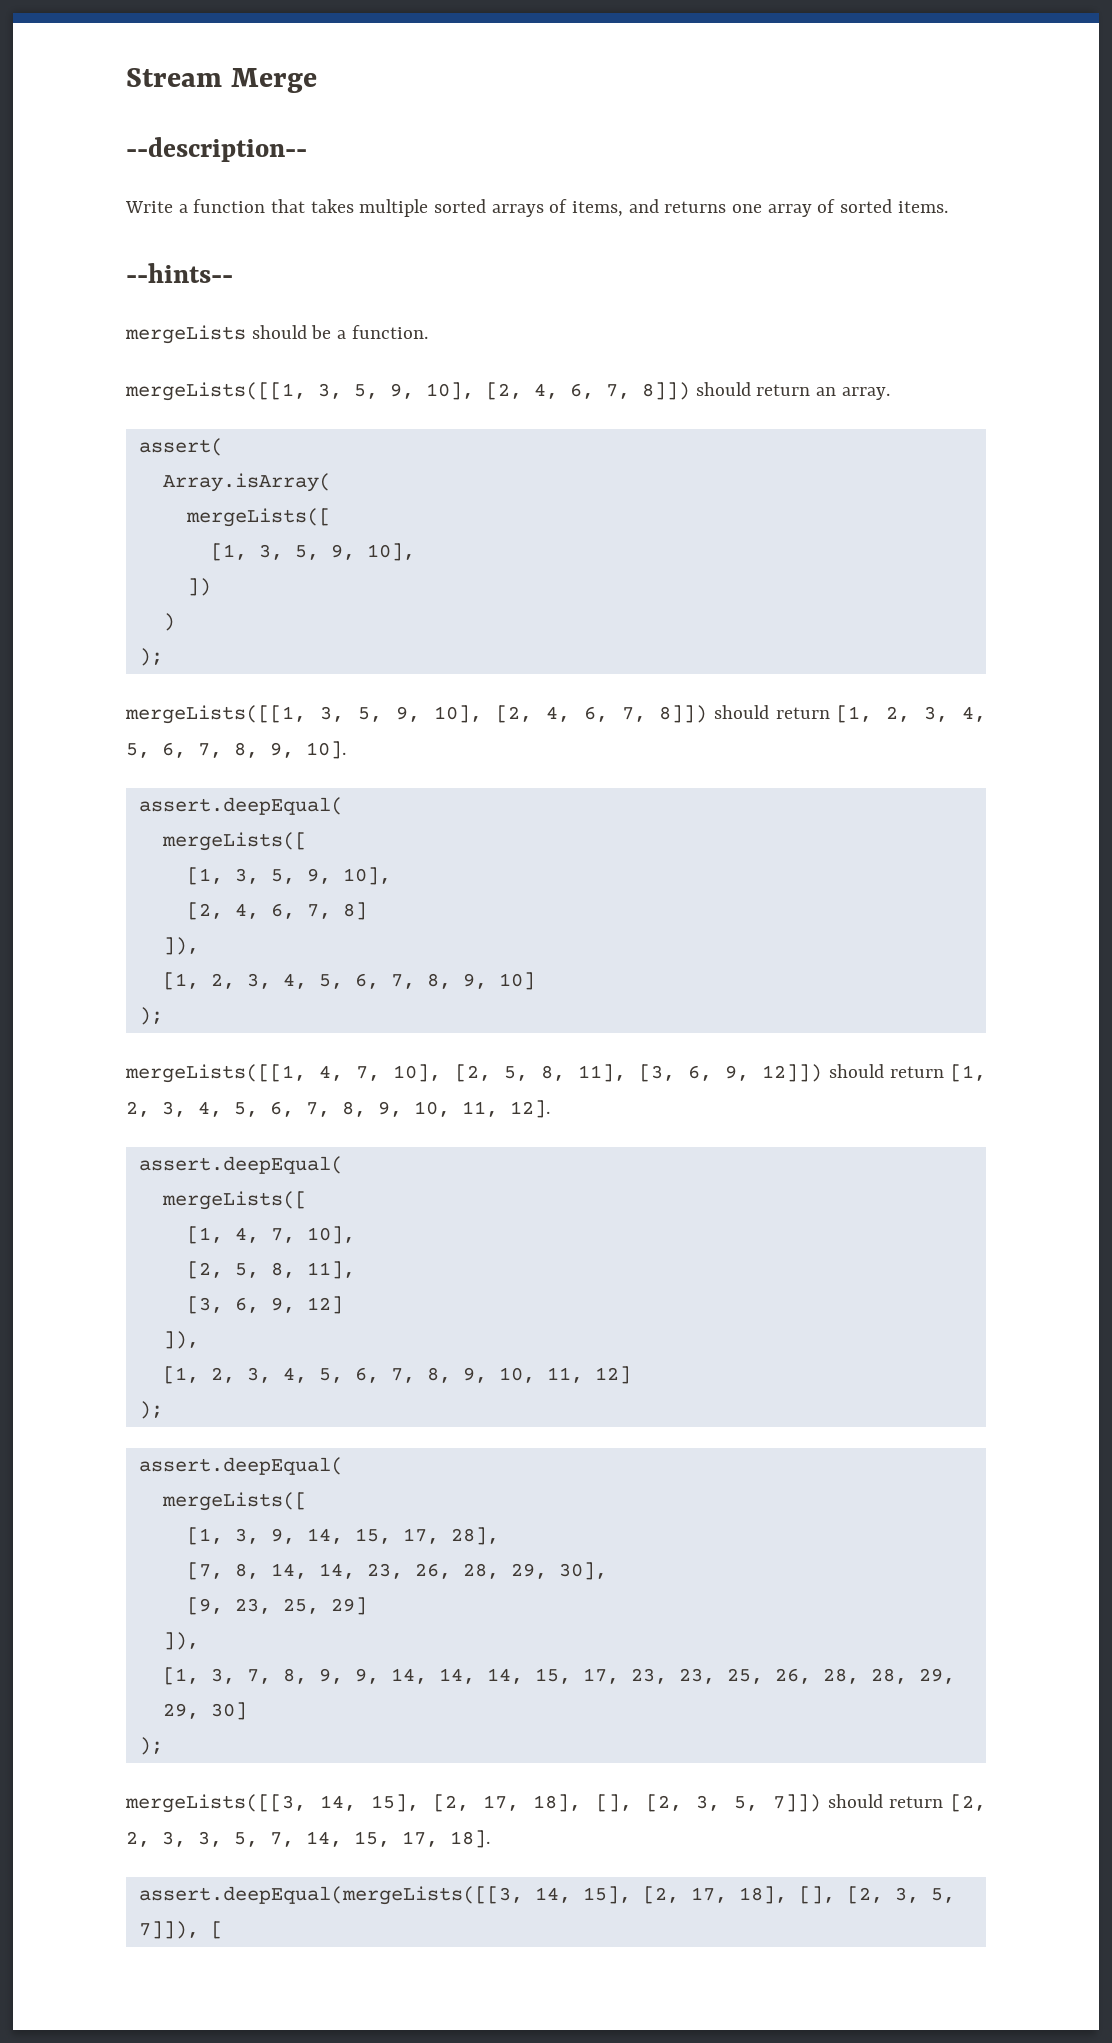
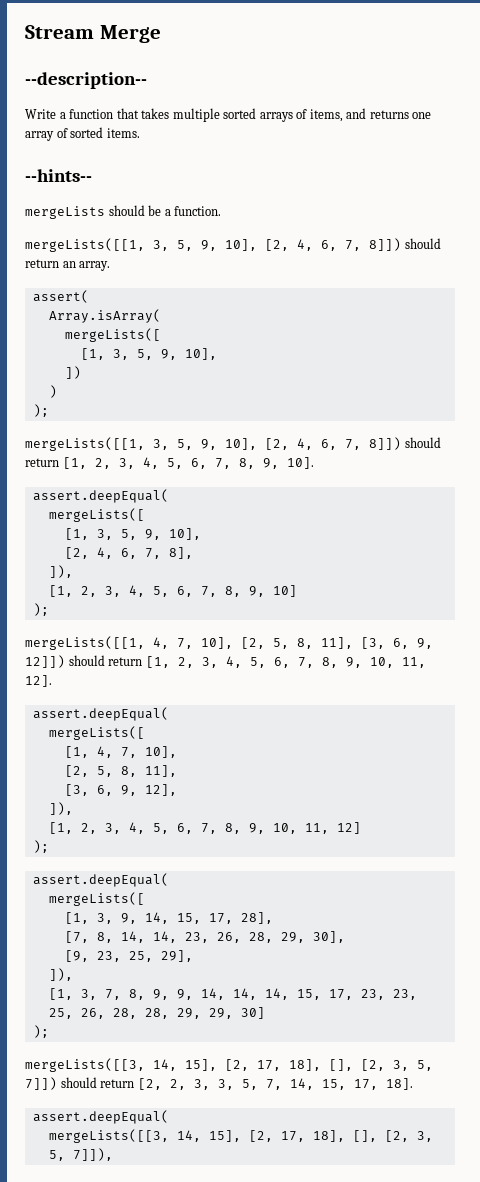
- [2, 4, 6, 7, 8]
+ [2, 4, 6, 7, 8],
- [3, 6, 9, 12]
+ [3, 6, 9, 12],
- [9, 23, 25, 29]
+ [9, 23, 25, 29],
  mergeLists([[3, 14, 15], [2, 17, 18], [], [2, 3, 5, 7]]) should return [2, 2, 3, 3, 5, 7, 14, 15, 17, 18].
- assert.deepEqual(mergeLists([[3, 14, 15], [2, 17, 18], [], [2, 3, 5, 7]]), [
+ assert.deepEqual(
+ mergeLists([[3, 14, 15], [2, 17, 18], [], [2, 3, 5, 7]]),

